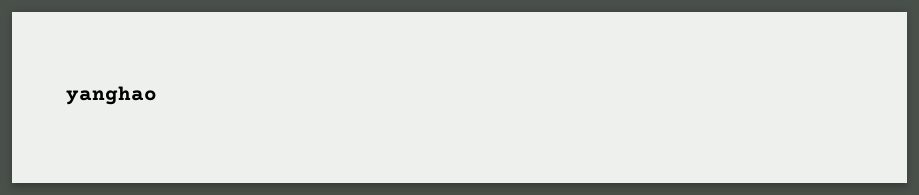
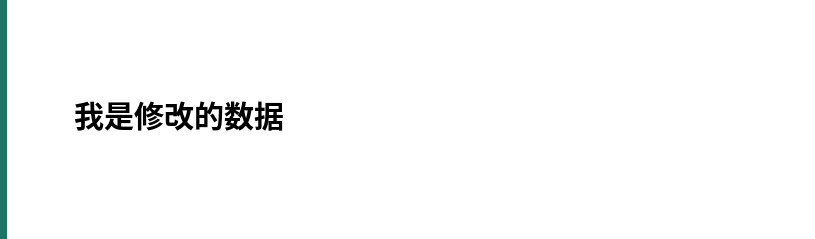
- yanghao
+ 我是修改的数据

